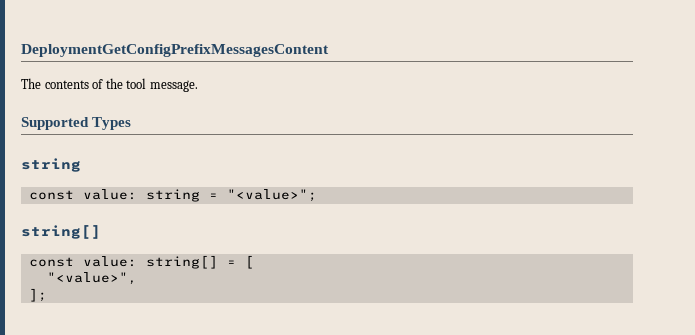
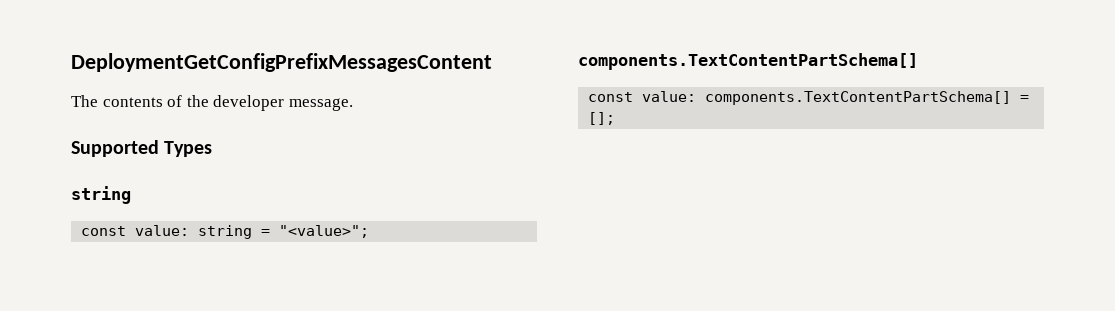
- The contents of the tool message.
+ The contents of the developer message.
  const value: string = "<value>";
- string[]
- const value: string[] = [
- "<value>",
- ];
+ components.TextContentPartSchema[]
+ const value: components.TextContentPartSchema[] = [];

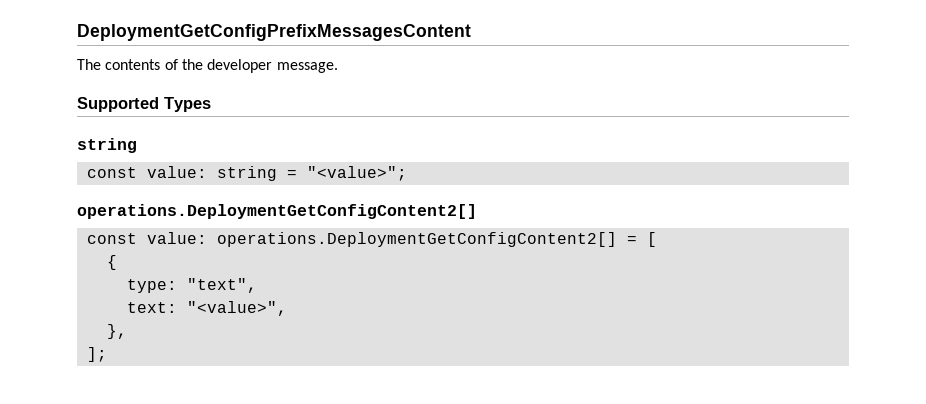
  const value: string = "<value>";
- components.TextContentPartSchema[]
- const value: components.TextContentPartSchema[] = [];
+ operations.DeploymentGetConfigContent2[]
+ const value: operations.DeploymentGetConfigContent2[] = [
+ {
+ type: "text",
+ text: "<value>",
+ },
+ ];

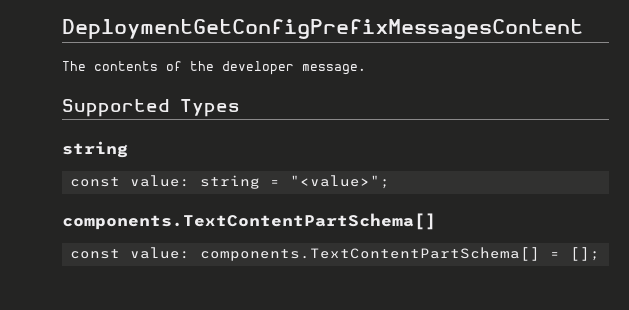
  const value: string = "<value>";
- operations.DeploymentGetConfigContent2[]
- const value: operations.DeploymentGetConfigContent2[] = [
- {
- type: "text",
- text: "<value>",
- },
- ];
+ components.TextContentPartSchema[]
+ const value: components.TextContentPartSchema[] = [];

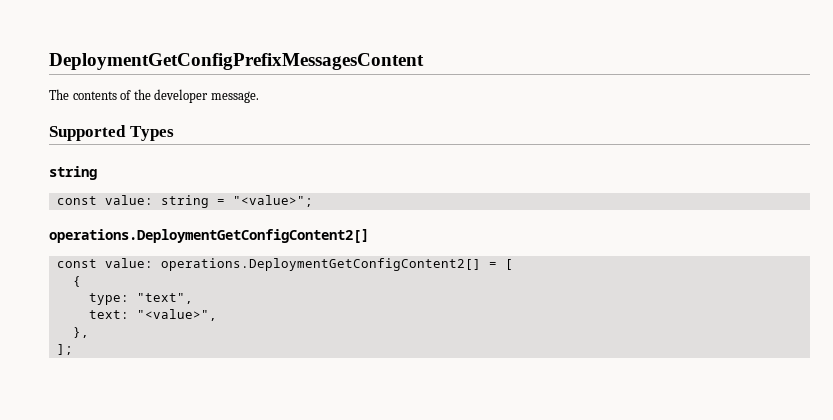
  const value: string = "<value>";
- components.TextContentPartSchema[]
- const value: components.TextContentPartSchema[] = [];
+ operations.DeploymentGetConfigContent2[]
+ const value: operations.DeploymentGetConfigContent2[] = [
+ {
+ type: "text",
+ text: "<value>",
+ },
+ ];

